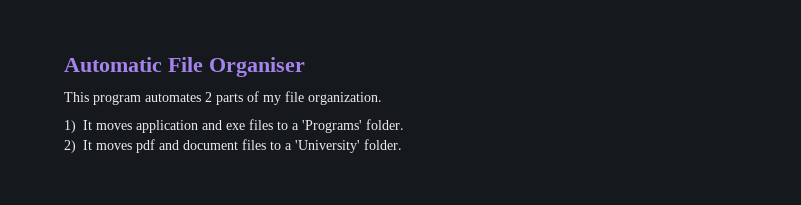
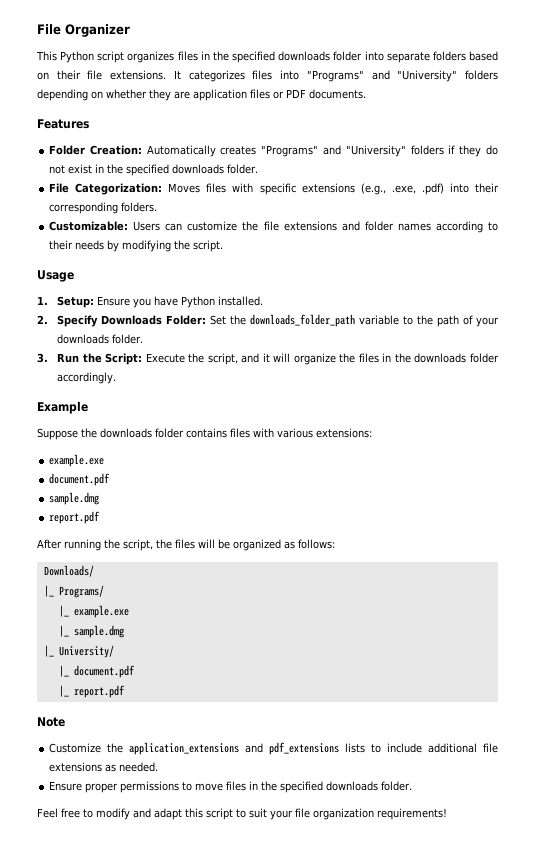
- Automatic File Organiser
- This program automates 2 parts of my file organization.
- 1) It moves application and exe files to a 'Programs' folder.
- 2) It moves pdf and document files to a 'University' folder.
+ File Organizer
+ This Python script organizes files in the specified downloads folder into separate folders based on their file extensions. It categorizes files into "Programs" and "University" folders depending on whether they are application files or PDF documents.
+ Features
+ Folder Creation: Automatically creates "Programs" and "University" folders if they do not exist in the specified downloads folder.
+ File Categorization: Moves files with specific extensions (e.g., .exe, .pdf) into their corresponding folders.
+ Customizable: Users can customize the file extensions and folder names according to their needs by modifying the script.
+ Usage
+ 1. Setup: Ensure you have Python installed.
+ 2. Specify Downloads Folder: Set the downloads_folder_path variable to the path of your downloads folder.
+ 3. Run the Script: Execute the script, and it will organize the files in the downloads folder accordingly.
+ Example
+ Suppose the downloads folder contains files with various extensions:
+ example.exe
+ document.pdf
+ sample.dmg
+ report.pdf
+ After running the script, the files will be organized as follows:
+ Downloads/
+ |_ Programs/
+ |_ example.exe
+ |_ sample.dmg
+ |_ University/
+ |_ document.pdf
+ |_ report.pdf
+ Note
+ Customize the application_extensions and pdf_extensions lists to include additional file extensions as needed.
+ Ensure proper permissions to move files in the specified downloads folder.
+ Feel free to modify and adapt this script to suit your file organization requirements!

